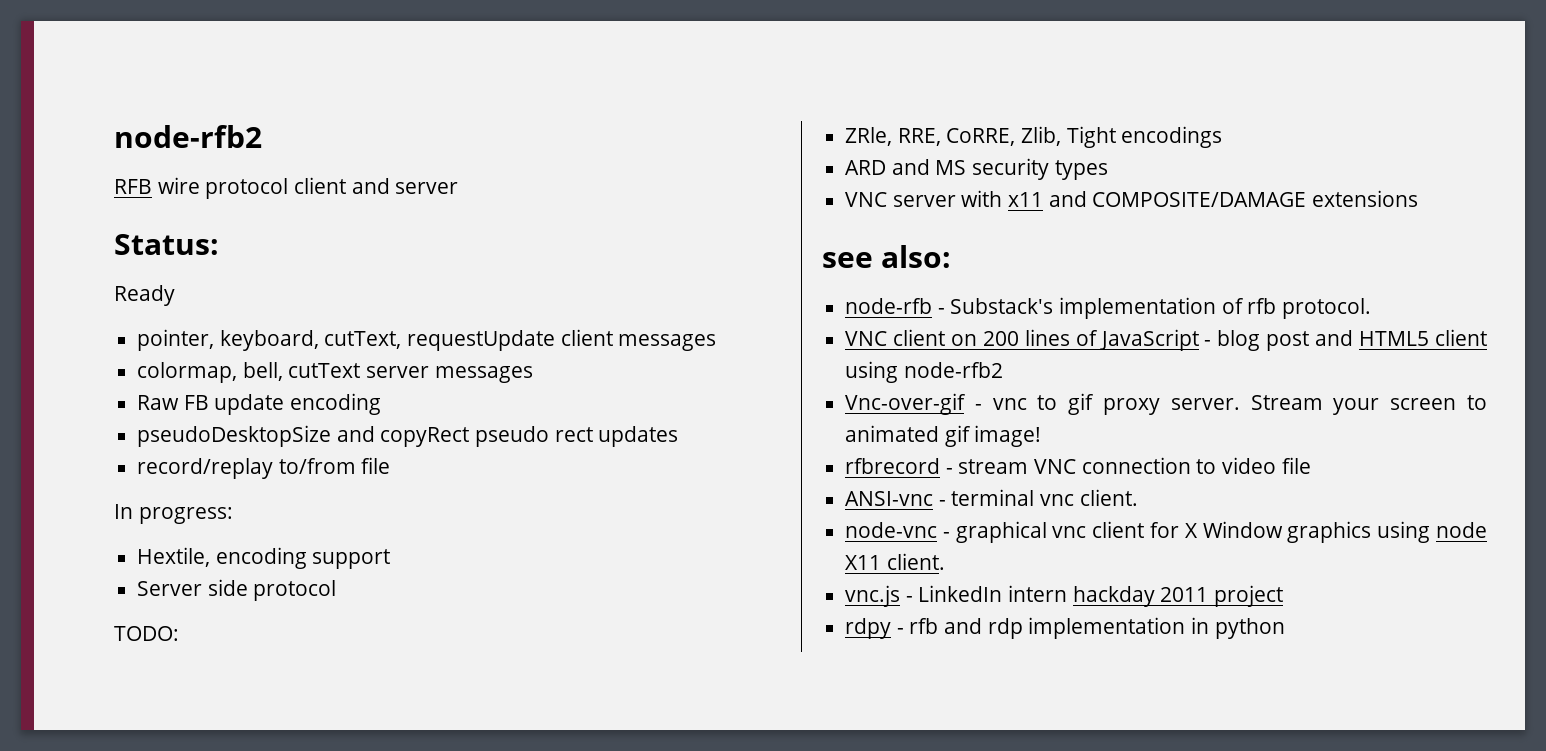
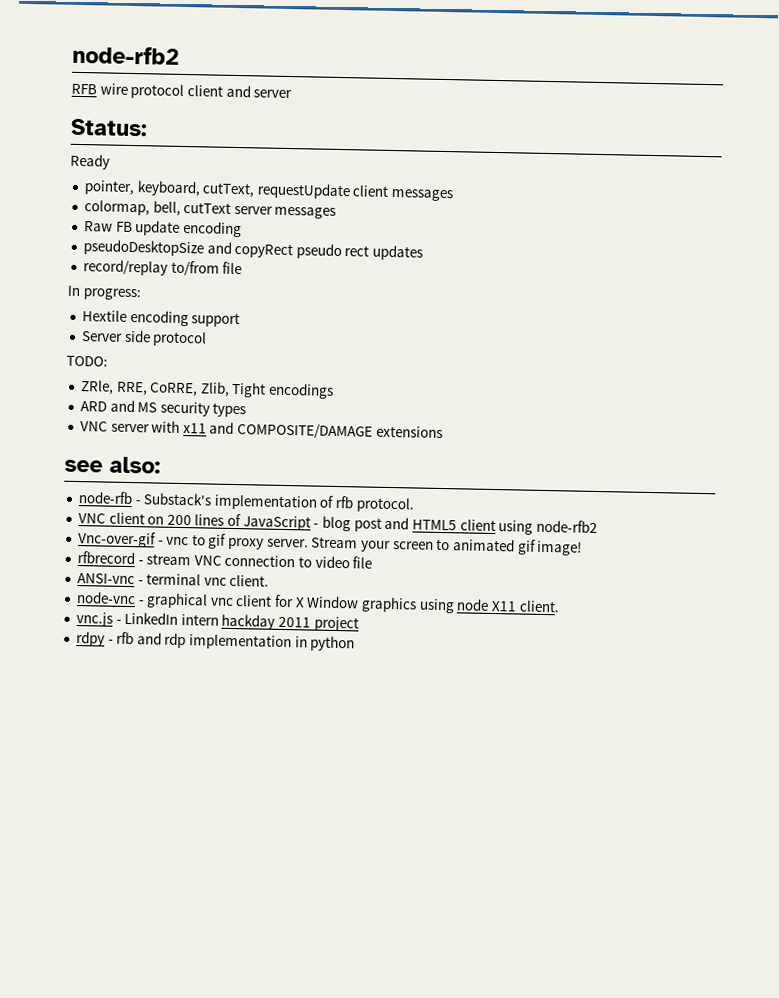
- Hextile, encoding support
+ Hextile encoding support

